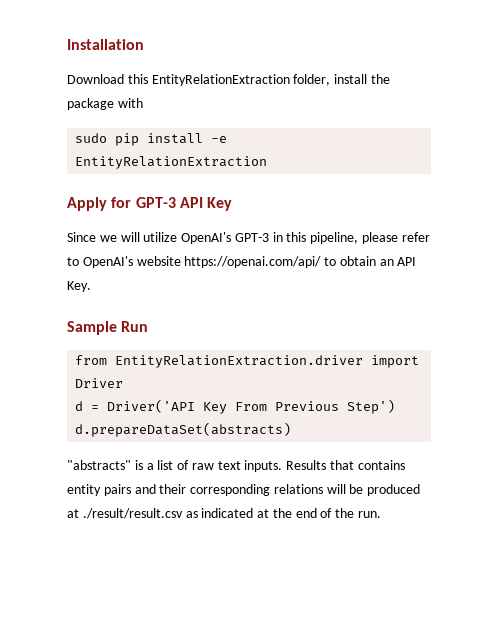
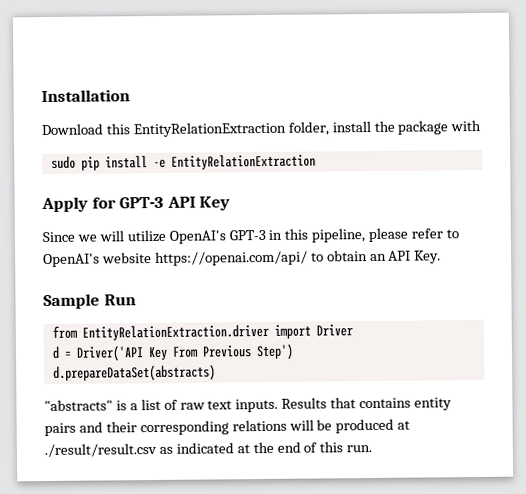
- Results that contains entity pairs and their corresponding relations will be produced at ./result/result.csv as indicated at the end of the run.
+ Results that contains entity pairs and their corresponding relations will be produced at ./result/result.csv as indicated at the end of this run.

